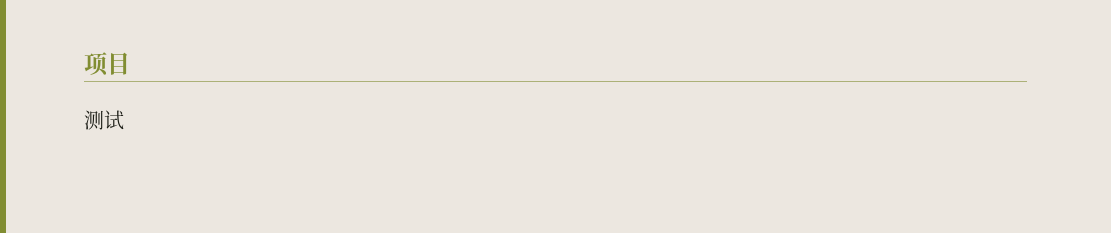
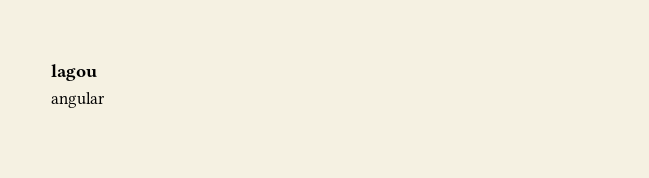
- 项目
- 测试
+ lagou
+ angular

